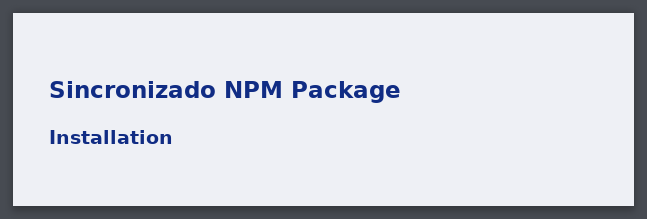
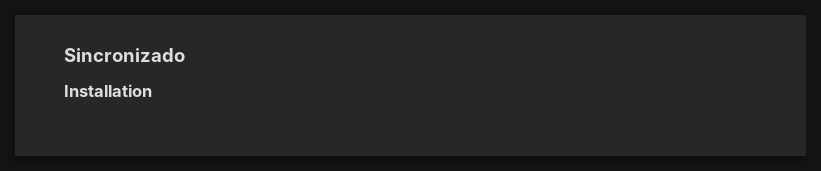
- Sincronizado NPM Package
+ Sincronizado

